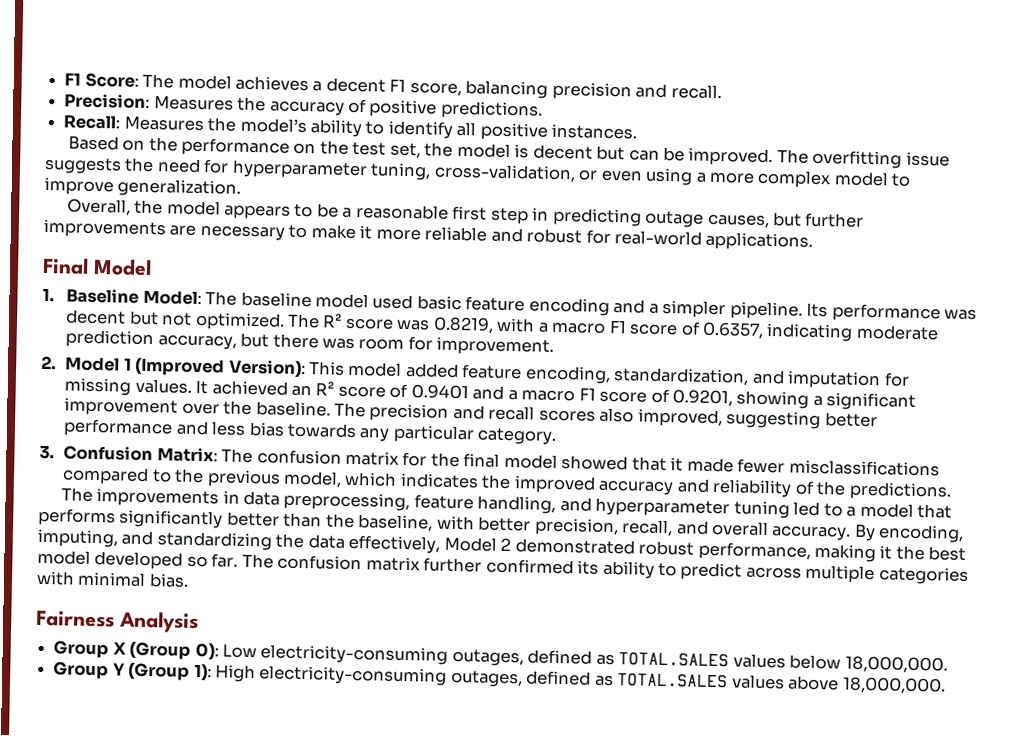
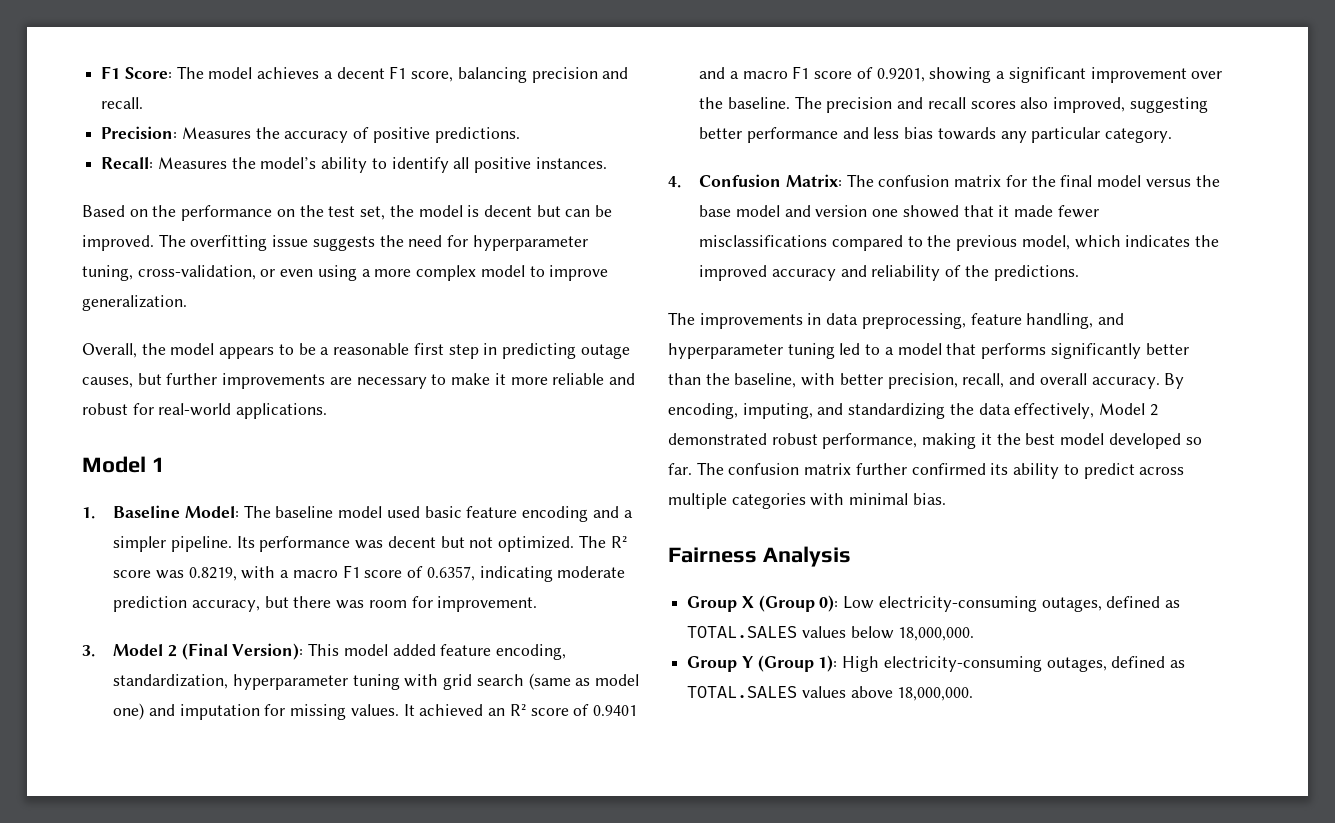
- Final Model
+ Model 1
- 2. Model 1 (Improved Version): This model added feature encoding, standardization, and imputation for missing values.
+ 3. Model 2 (Final Version): This model added feature encoding, standardization, hyperparameter tuning with grid search (same as model one) and imputation for missing values.
- 3. Confusion Matrix: The confusion matrix for the final model showed that it made fewer misclassifications compared to the previous model, which indicates the improved accuracy and reliability of the predictions.
+ 4. Confusion Matrix: The confusion matrix for the final model versus the base model and version one showed that it made fewer misclassifications compared to the previous model, which indicates the improved accuracy and reliability of the predictions.

